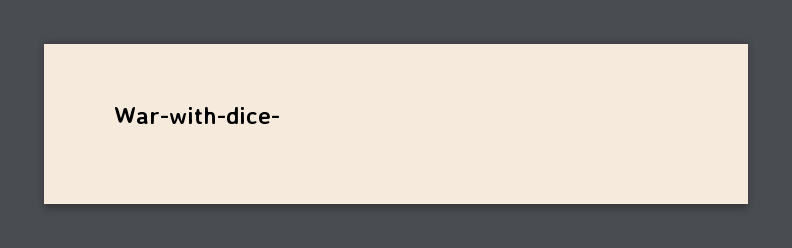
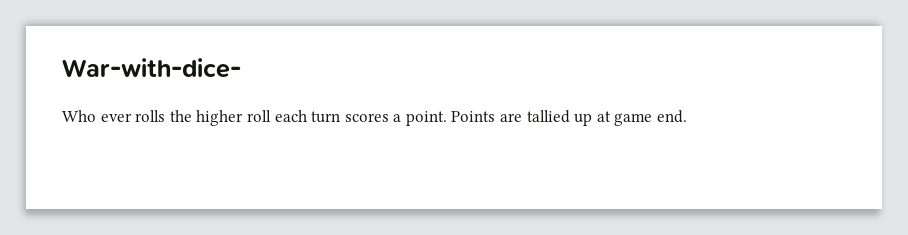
+ Who ever rolls the higher roll each turn scores a point. Points are tallied up at game end.

